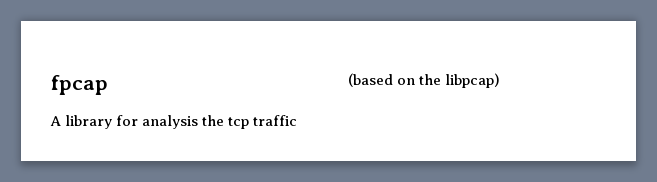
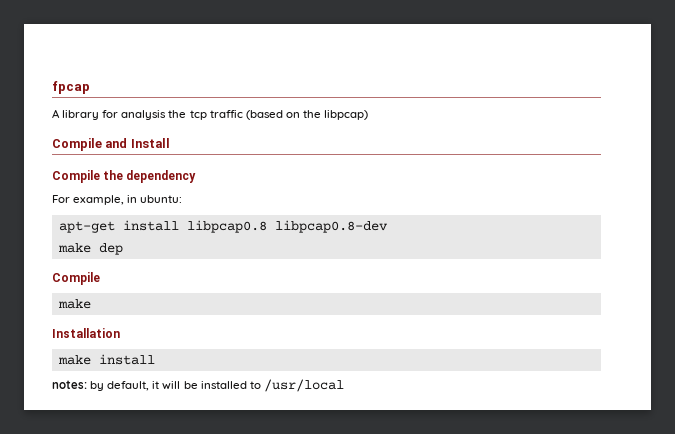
+ Compile and Install
+ Compile the dependency
+ For example, in ubuntu:
+ apt-get install libpcap0.8 libpcap0.8-dev
+ make dep
+ Compile
+ make
+ Installation
+ make install
+ notes: by default, it will be installed to /usr/local

